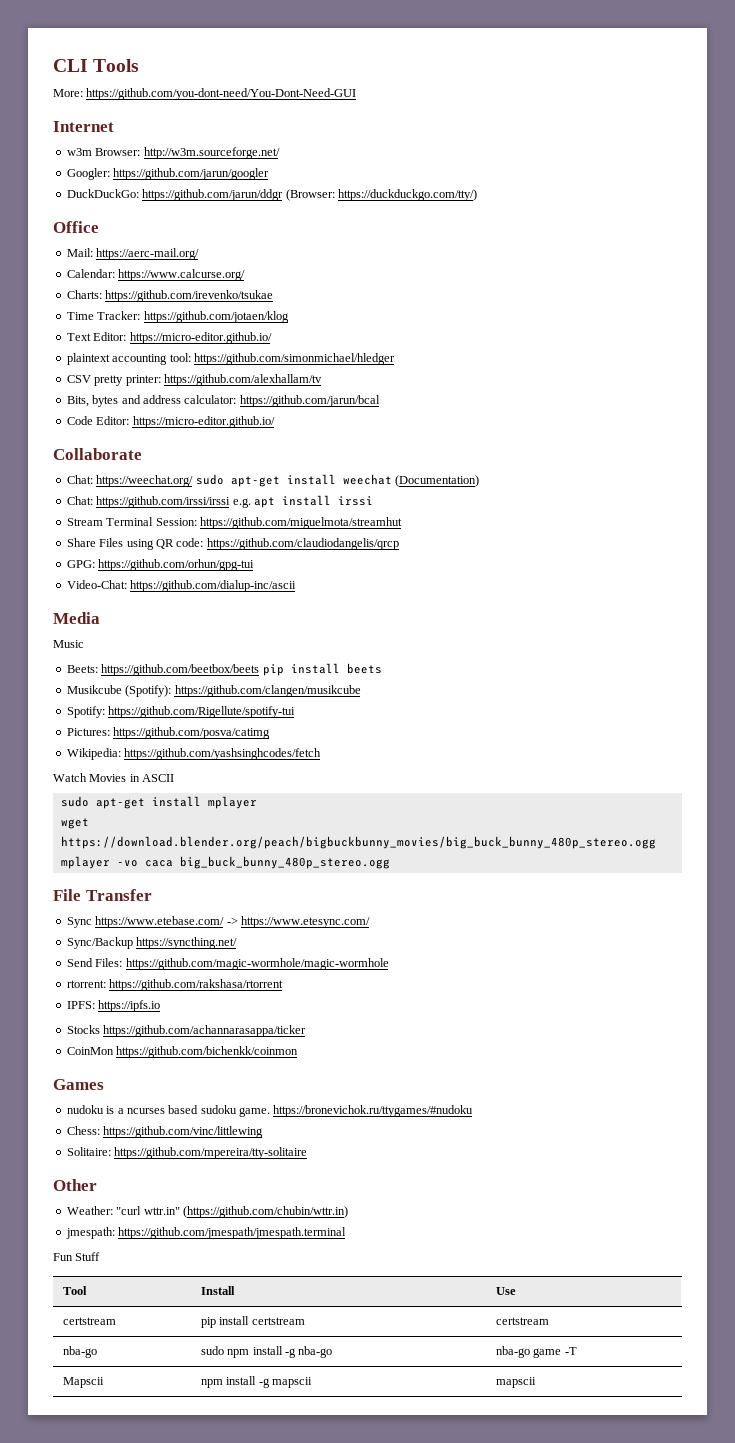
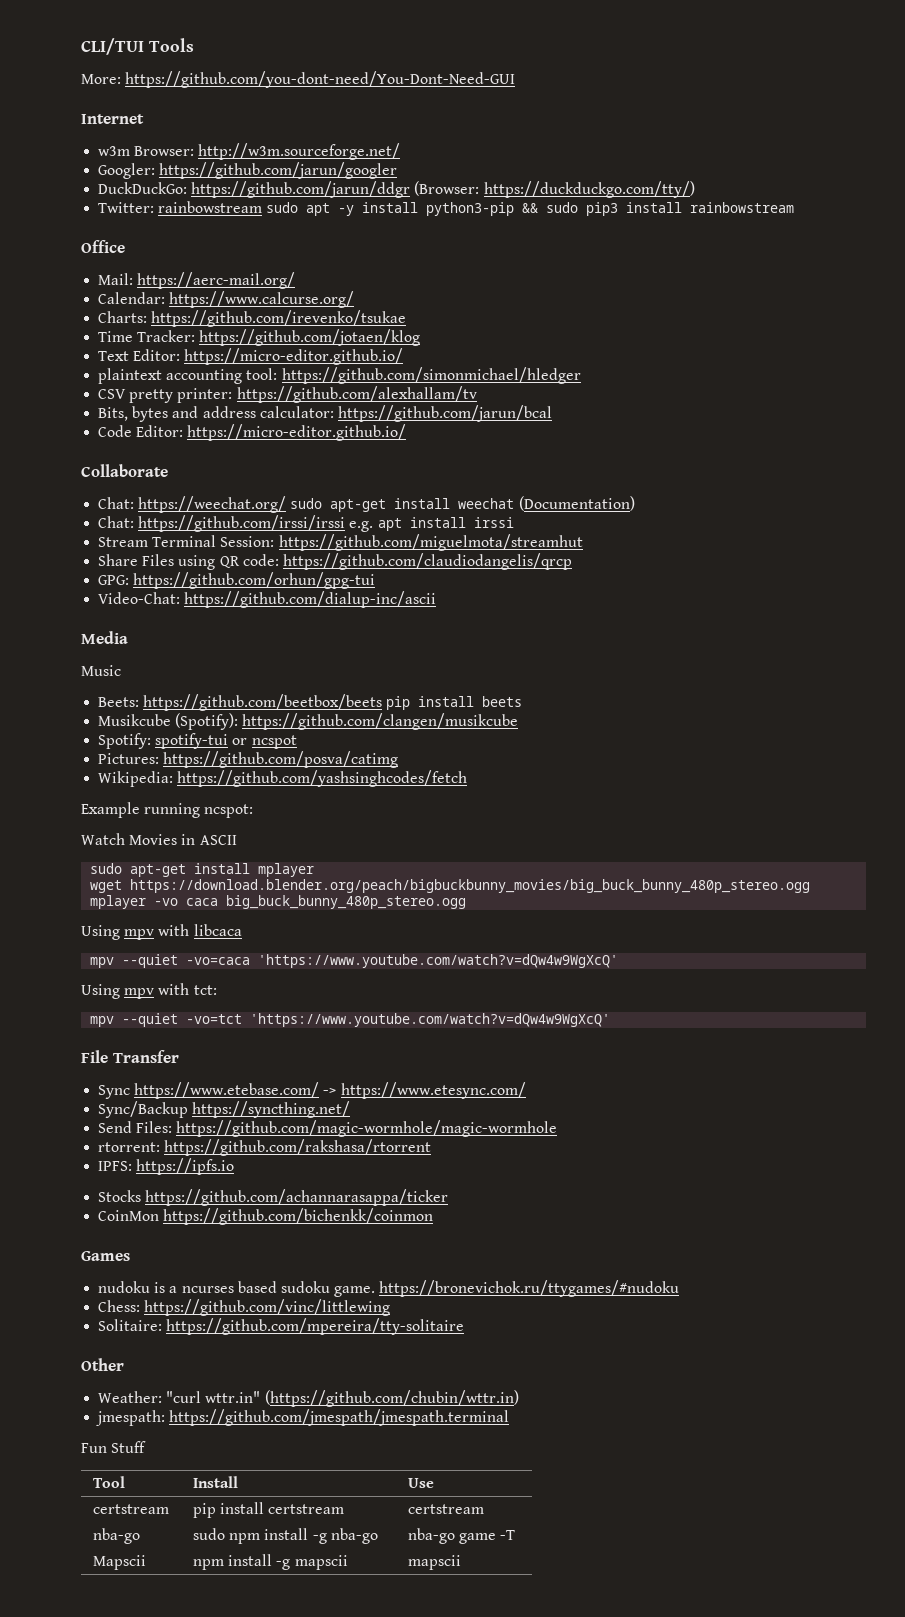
- CLI Tools
+ CLI/TUI Tools
+ Twitter: rainbowstream sudo apt -y install python3-pip && sudo pip3 install rainbowstream
- Spotify: https://github.com/Rigellute/spotify-tui
+ Spotify: spotify-tui or ncspot
+ Example running ncspot:
+ Using mpv with libcaca
+ mpv --quiet -vo=caca 'https://www.youtube.com/watch?v=dQw4w9WgXcQ'
+ Using mpv with tct:
+ mpv --quiet -vo=tct 'https://www.youtube.com/watch?v=dQw4w9WgXcQ'

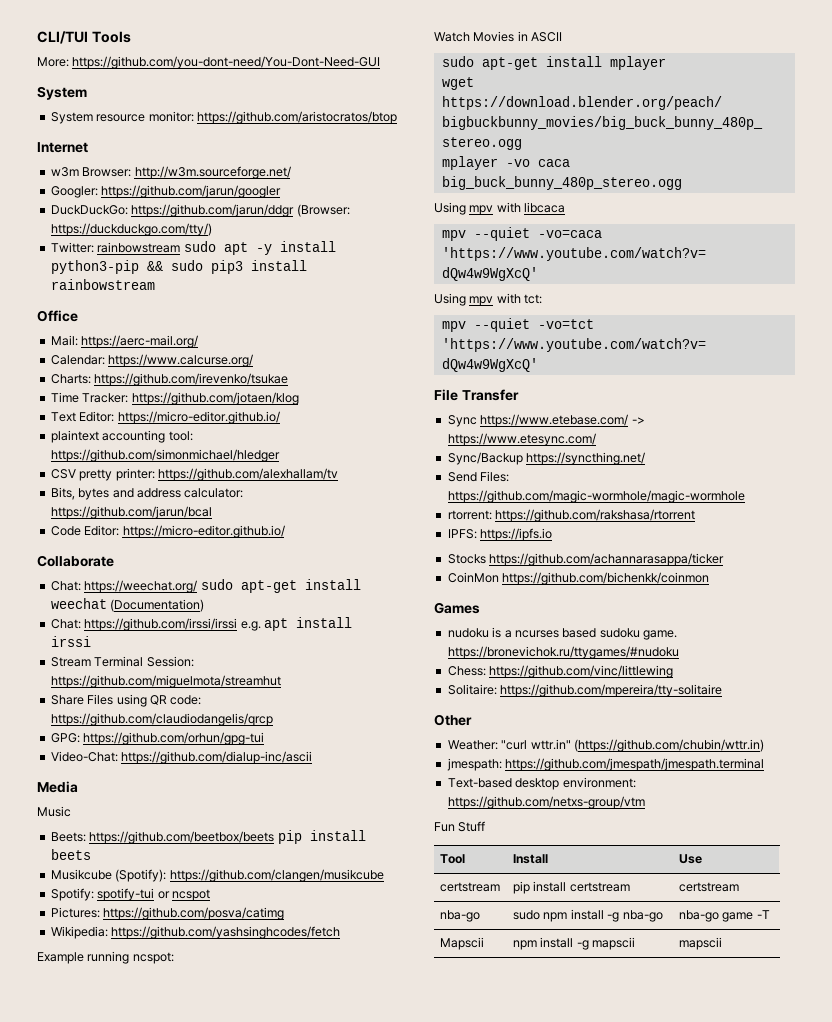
  More: https://github.com/you-dont-need/You-Dont-Need-GUI
+ System
+ System resource monitor: https://github.com/aristocratos/btop
+ Text-based desktop environment: https://github.com/netxs-group/vtm

